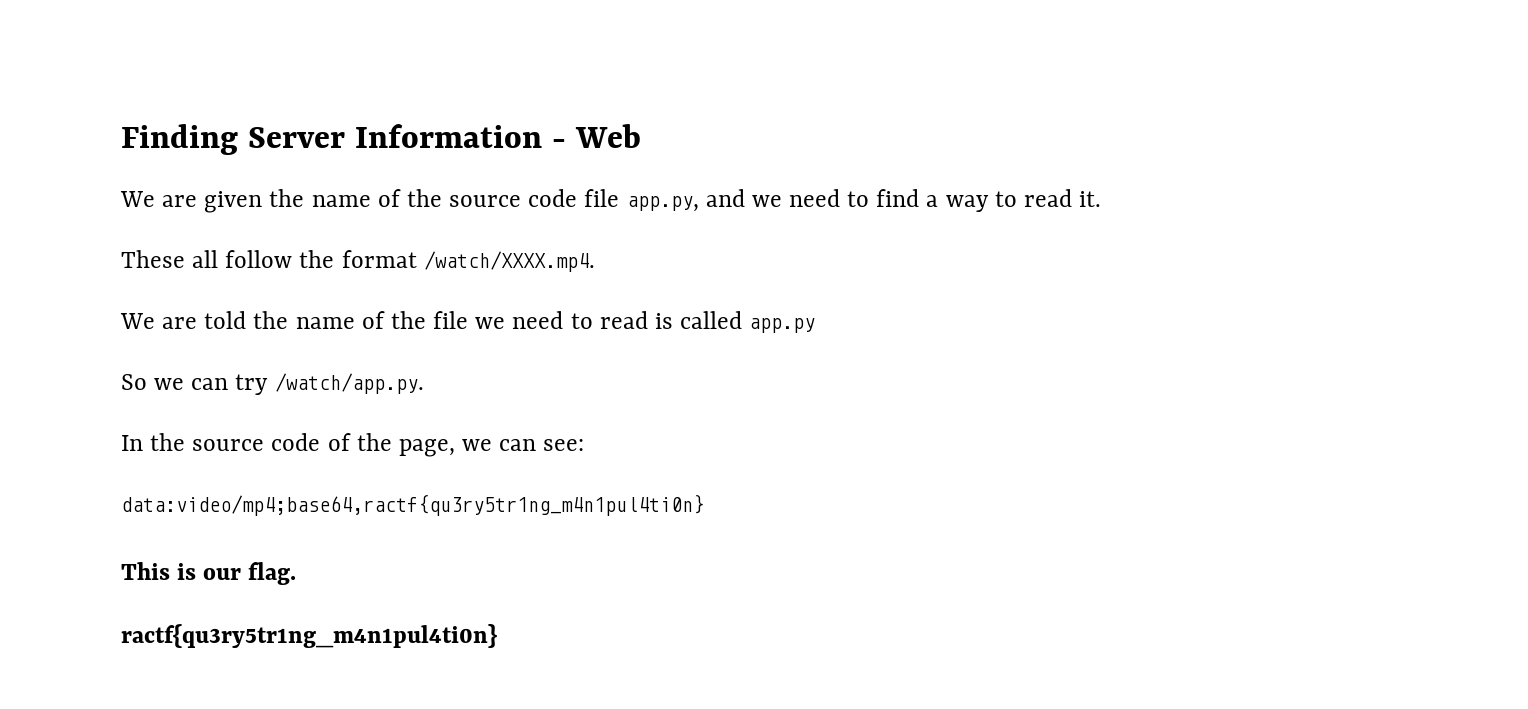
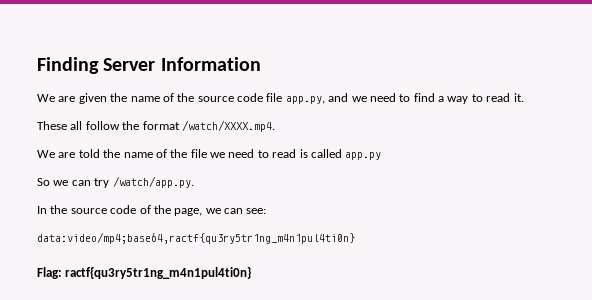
- Finding Server Information - Web
+ Finding Server Information
- This is our flag.
- ractf{qu3ry5tr1ng_m4n1pul4ti0n}
+ Flag: ractf{qu3ry5tr1ng_m4n1pul4ti0n}

